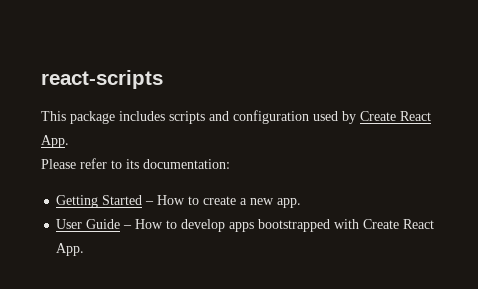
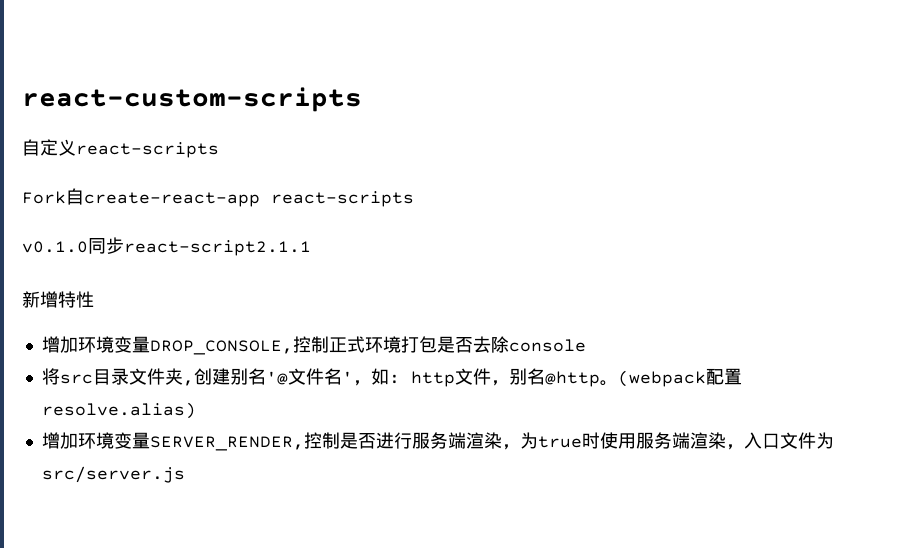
- react-scripts
- This package includes scripts and configuration used by Create React App.
- Please refer to its documentation:
- Getting Started – How to create a new app.
- User Guide – How to develop apps bootstrapped with Create React App.
+ react-custom-scripts
+ 自定义react-scripts
+ Fork自create-react-app react-scripts
+ v0.1.0同步react-script2.1.1
+ 新增特性
+ 增加环境变量DROP_CONSOLE,控制正式环境打包是否去除console
+ 将src目录文件夹,创建别名'@文件名'，如: http文件，别名@http。(webpack配置resolve.alias)
+ 增加环境变量SERVER_RENDER,控制是否进行服务端渲染，为true时使用服务端渲染，入口文件为src/server.js

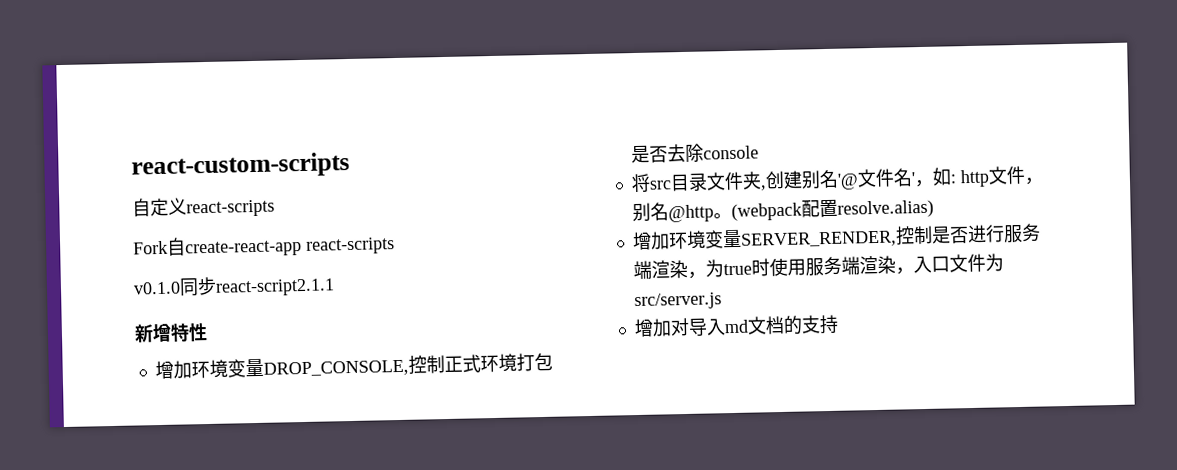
+ 增加对导入md文档的支持

